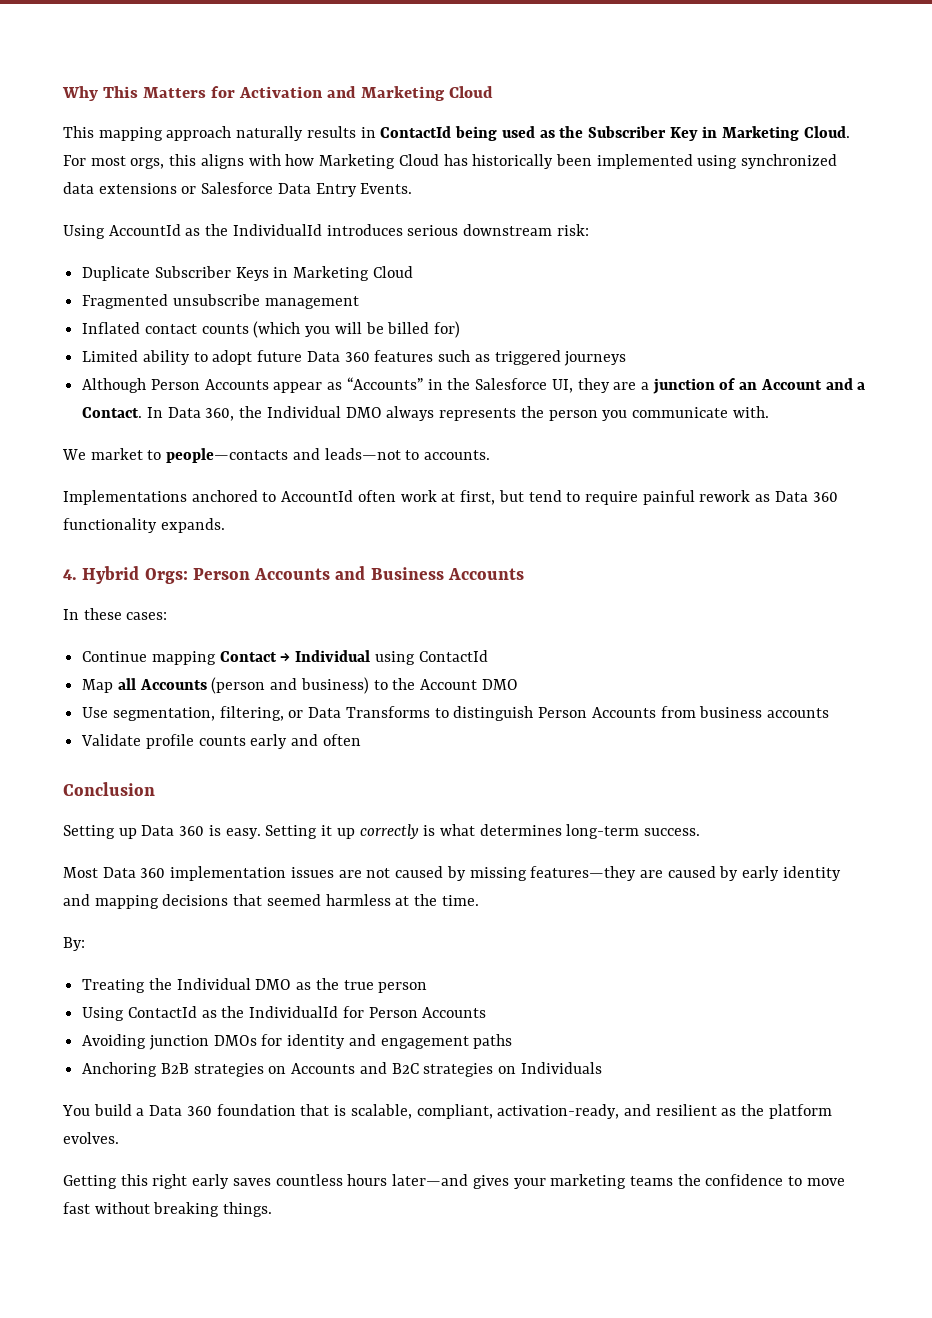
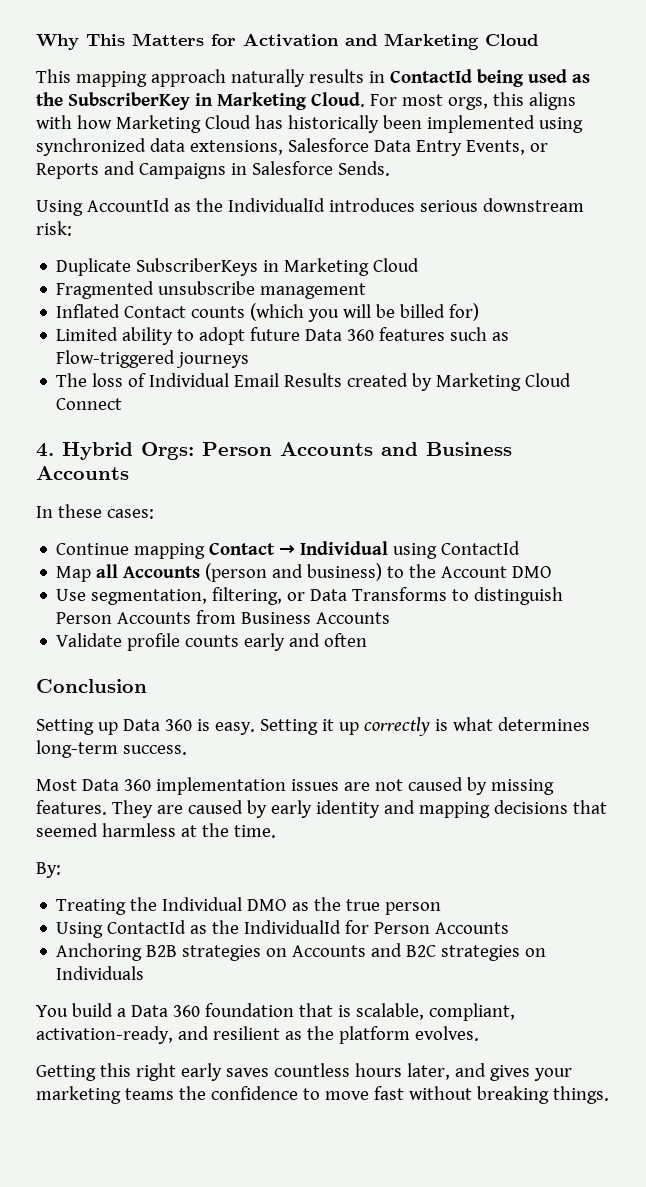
- This mapping approach naturally results in ContactId being used as the Subscriber Key in Marketing Cloud.
+ This mapping approach naturally results in ContactId being used as the SubscriberKey in Marketing Cloud.
- For most orgs, this aligns with how Marketing Cloud has historically been implemented using synchronized data extensions or Salesforce Data Entry Events.
+ For most orgs, this aligns with how Marketing Cloud has historically been implemented using synchronized data extensions, Salesforce Data Entry Events, or Reports and Campaigns in Salesforce Sends.
- Duplicate Subscriber Keys in Marketing Cloud
+ Duplicate SubscriberKeys in Marketing Cloud
- Inflated contact counts (which you will be billed for)
+ Inflated Contact counts (which you will be billed for)
- Limited ability to adopt future Data 360 features such as triggered journeys
+ Limited ability to adopt future Data 360 features such as Flow-triggered journeys
- Although Person Accounts appear as “Accounts” in the Salesforce UI, they are a junction of an Account and a Contact. In Data 360, the Individual DMO always represents the person you communicate with.
- We market to people—contacts and leads—not to accounts.
- Implementations anchored to AccountId often work at first, but tend to require painful rework as Data 360 functionality expands.
+ The loss of Individual Email Results created by Marketing Cloud Connect
- Use segmentation, filtering, or Data Transforms to distinguish Person Accounts from business accounts
+ Use segmentation, filtering, or Data Transforms to distinguish Person Accounts from Business Accounts
- Most Data 360 implementation issues are not caused by missing features—they are caused by early identity and mapping decisions that seemed harmless at the time.
+ Most Data 360 implementation issues are not caused by missing features. They are caused by early identity and mapping decisions that seemed harmless at the time.
- Avoiding junction DMOs for identity and engagement paths
- Getting this right early saves countless hours later—and gives your marketing teams the confidence to move fast without breaking things.
+ Getting this right early saves countless hours later, and gives your marketing teams the confidence to move fast without breaking things.

